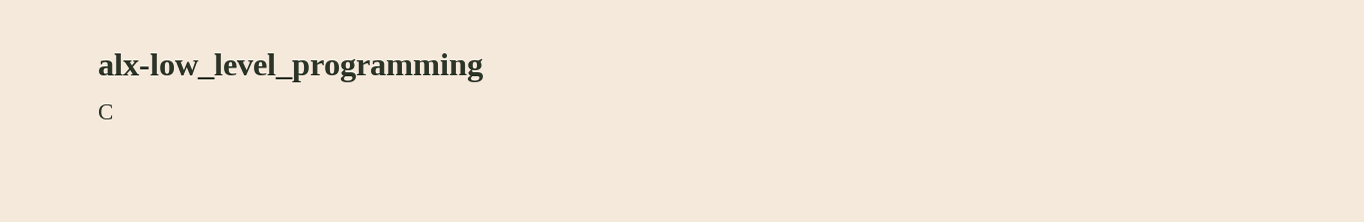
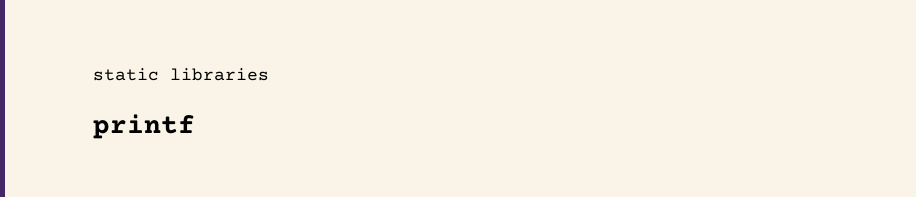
- alx-low_level_programming
- C
+ static libraries
+ printf

